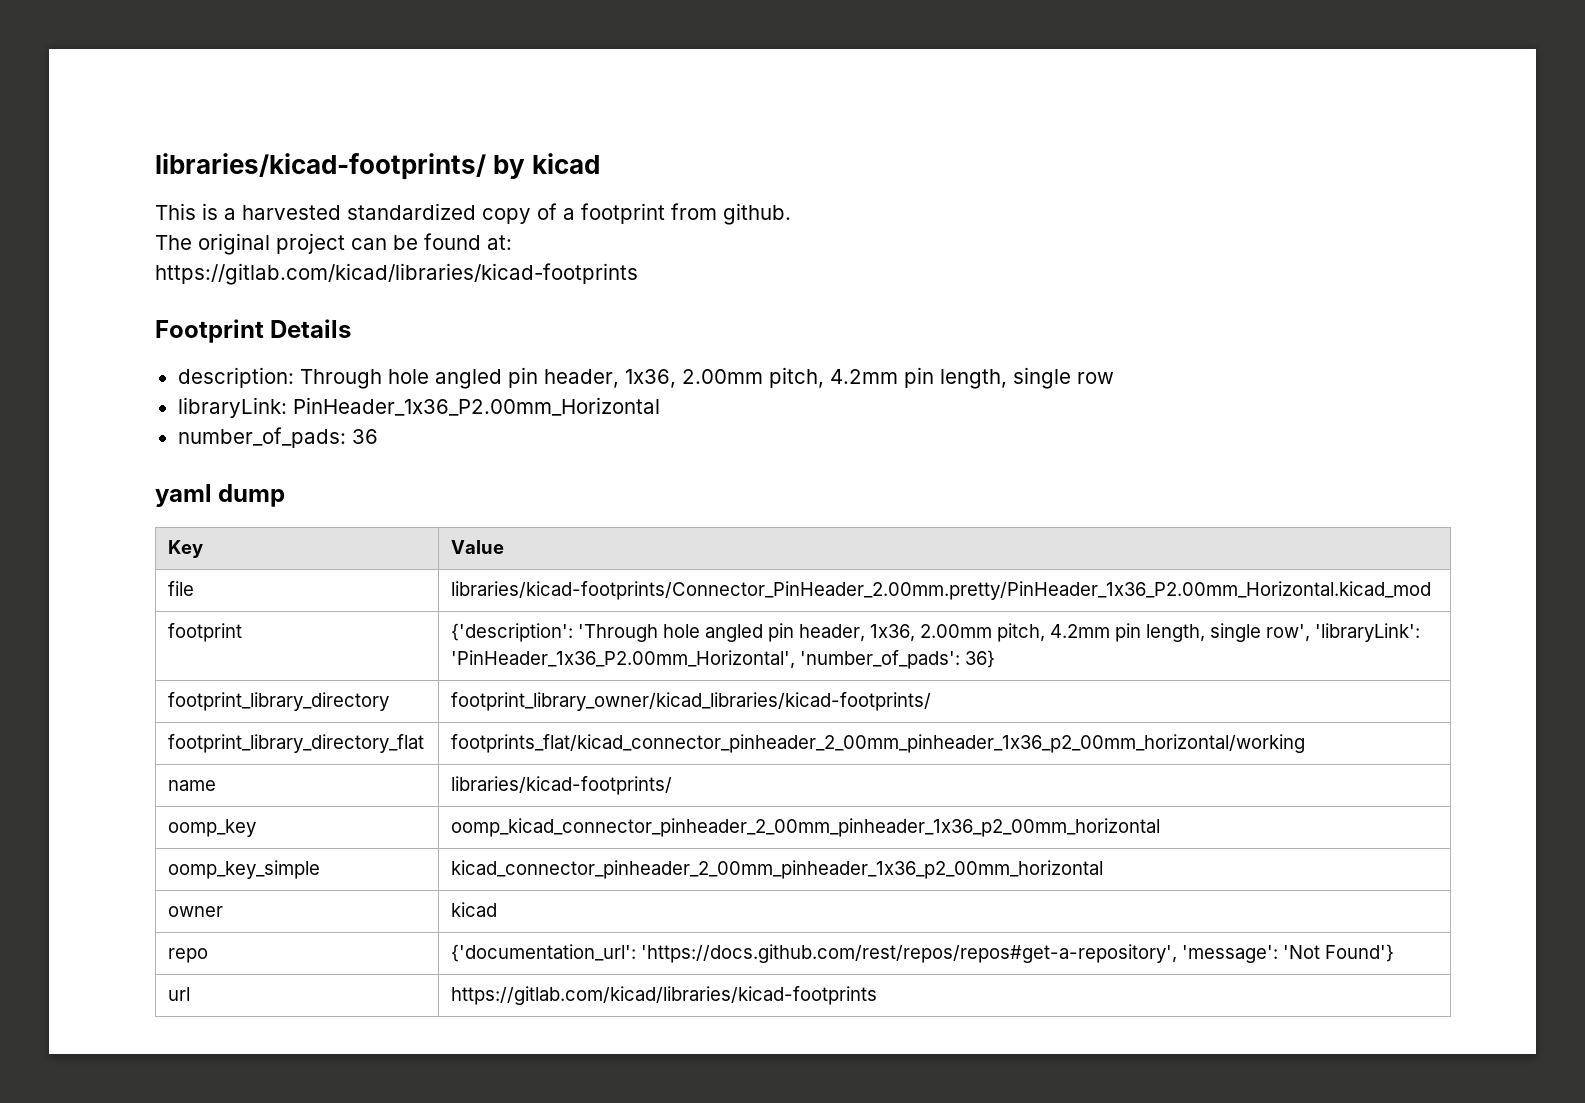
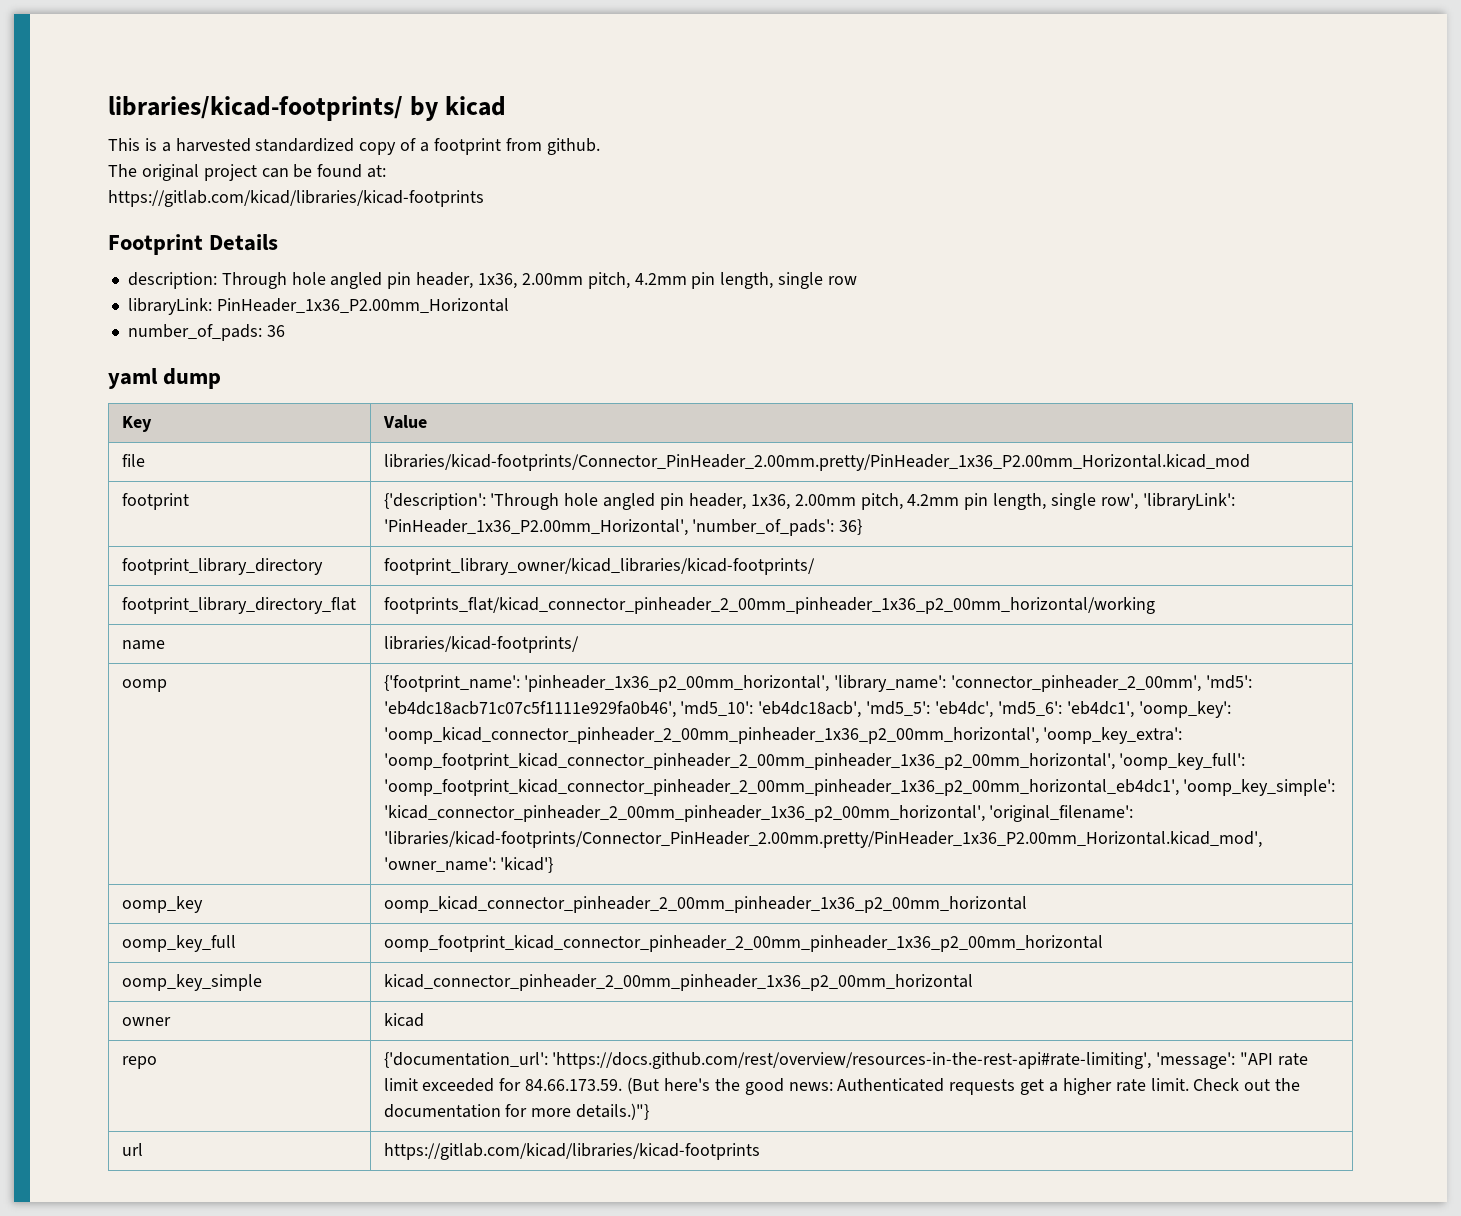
+ oomp | {'footprint_name': 'pinheader_1x36_p2_00mm_horizontal', 'library_name': 'connector_pinheader_2_00mm', 'md5': 'eb4dc18acb71c07c5f1111e929fa0b46', 'md5_10': 'eb4dc18acb', 'md5_5': 'eb4dc', 'md5_6': 'eb4dc1', 'oomp_key': 'oomp_kicad_connector_pinheader_2_00mm_pinheader_1x36_p2_00mm_horizontal', 'oomp_key_extra': 'oomp_footprint_kicad_connector_pinheader_2_00mm_pinheader_1x36_p2_00mm_horizontal', 'oomp_key_full': 'oomp_footprint_kicad_connector_pinheader_2_00mm_pinheader_1x36_p2_00mm_horizontal_eb4dc1', 'oomp_key_simple': 'kicad_connector_pinheader_2_00mm_pinheader_1x36_p2_00mm_horizontal', 'original_filename': 'libraries/kicad-footprints/Connector_PinHeader_2.00mm.pretty/PinHeader_1x36_P2.00mm_Horizontal.kicad_mod', 'owner_name': 'kicad'}
+ oomp_key_full | oomp_footprint_kicad_connector_pinheader_2_00mm_pinheader_1x36_p2_00mm_horizontal
- repo | {'documentation_url': 'https://docs.github.com/rest/repos/repos#get-a-repository', 'message': 'Not Found'}
+ repo | {'documentation_url': 'https://docs.github.com/rest/overview/resources-in-the-rest-api#rate-limiting', 'message': "API rate limit exceeded for 84.66.173.59. (But here's the good news: Authenticated requests get a higher rate limit. Check out the documentation for more details.)"}

